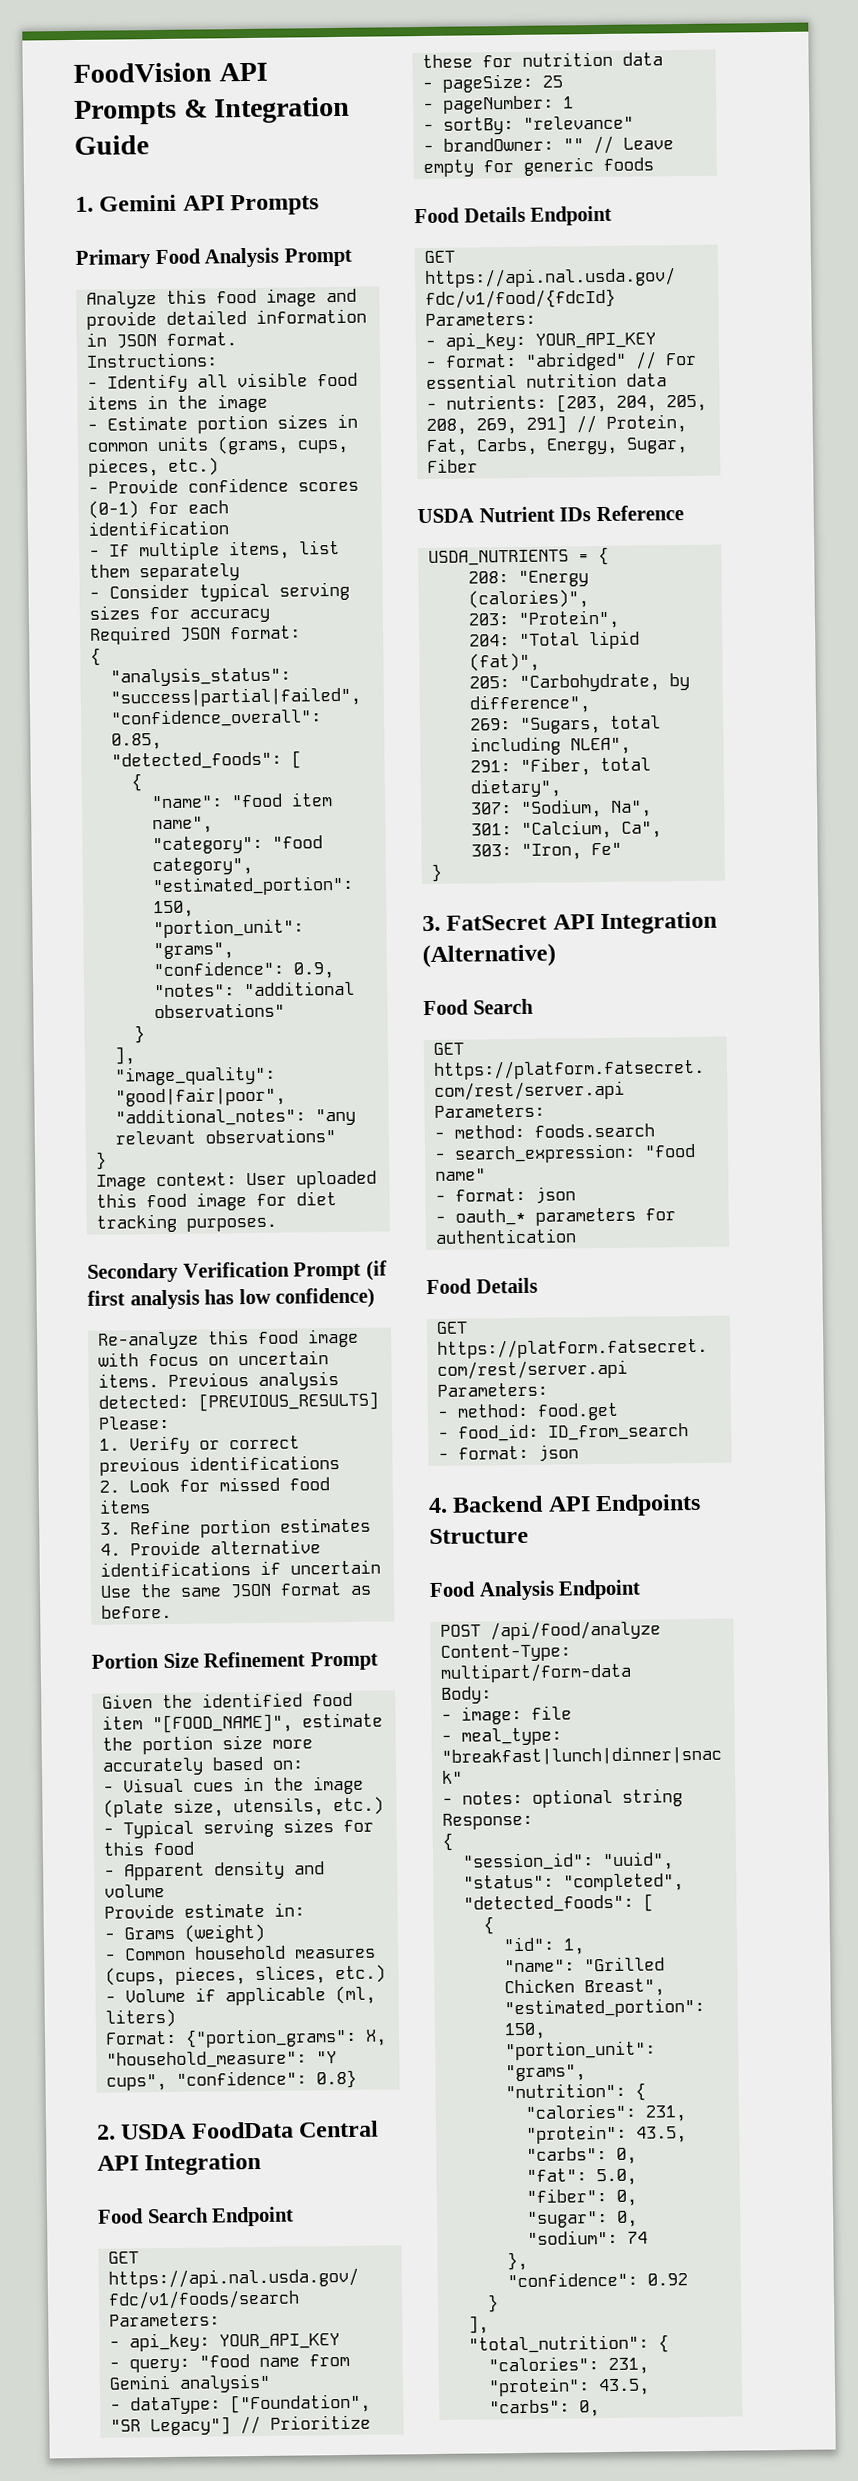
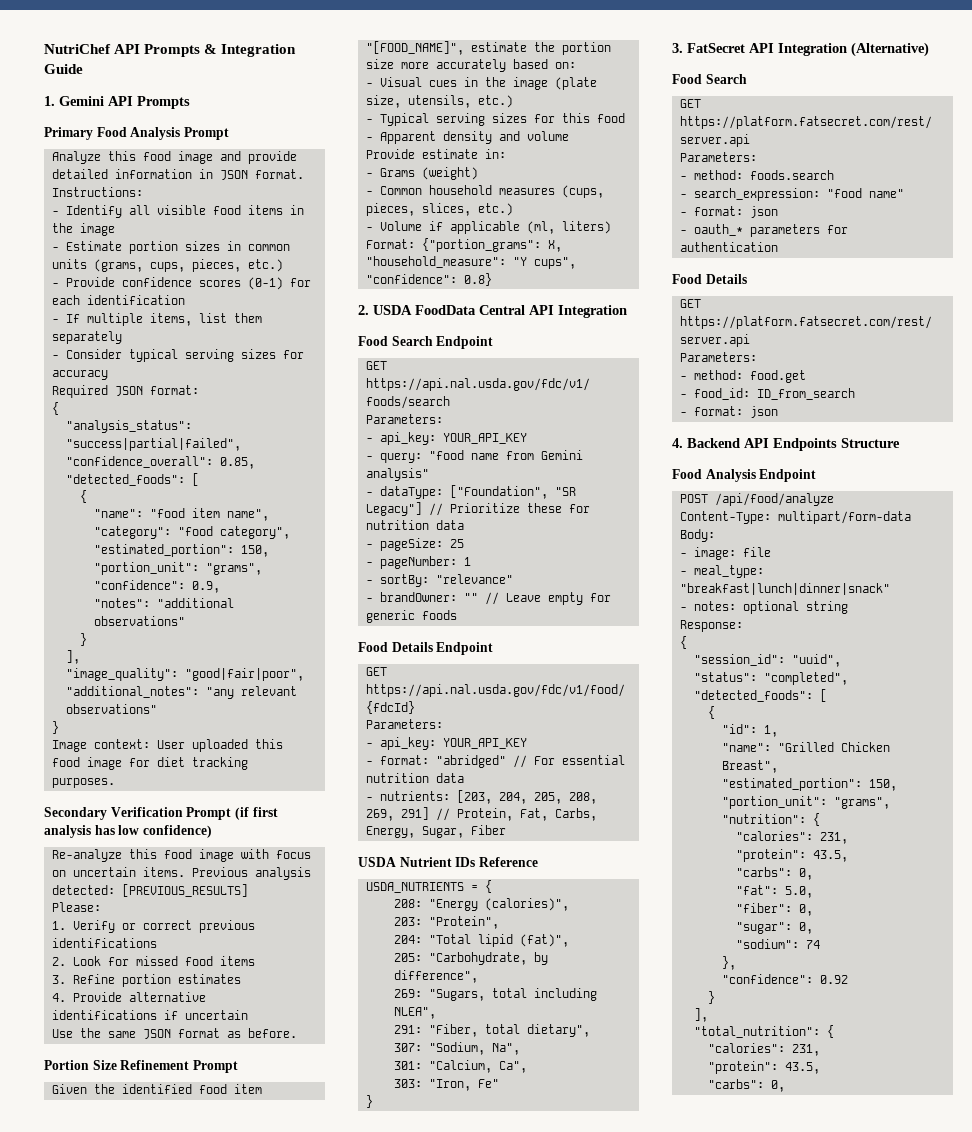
- FoodVision API Prompts & Integration Guide
+ NutriChef API Prompts & Integration Guide

